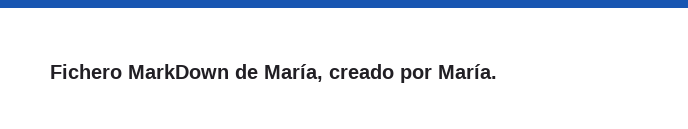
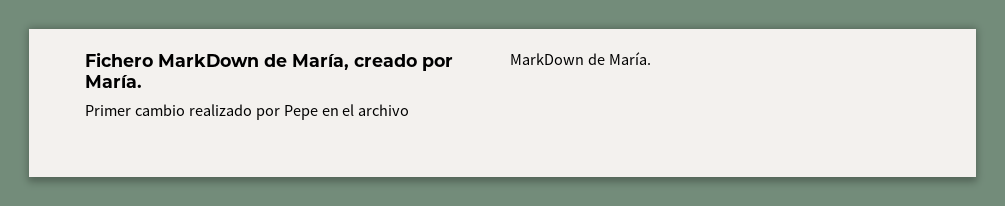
+ Primer cambio realizado por Pepe en el archivo MarkDown de María.

